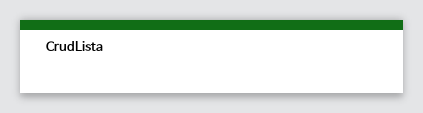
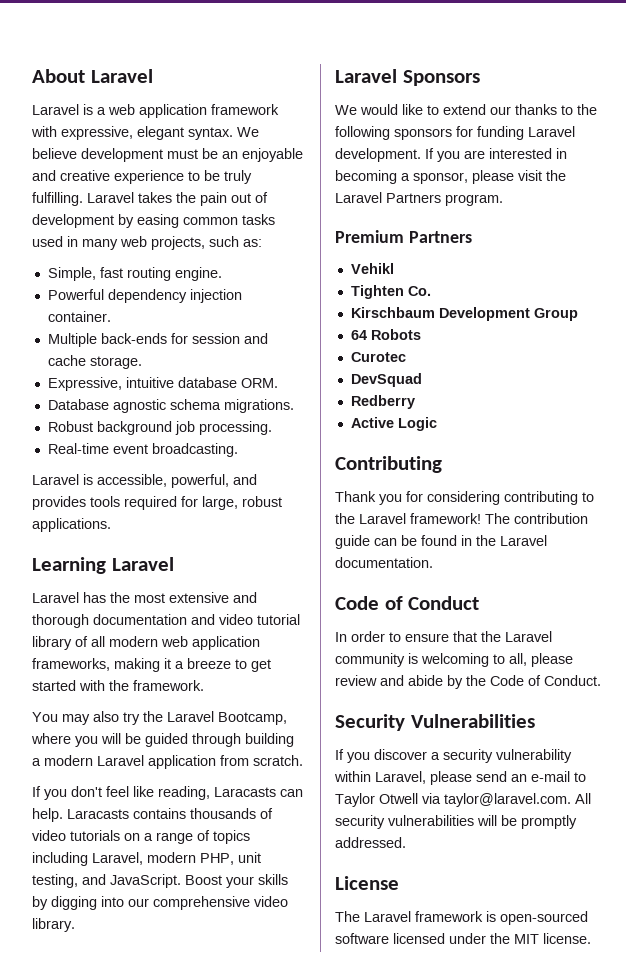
- CrudLista
+ About Laravel
+ Laravel is a web application framework with expressive, elegant syntax. We believe development must be an enjoyable and creative experience to be truly fulfilling. Laravel takes the pain out of development by easing common tasks used in many web projects, such as:
+ Simple, fast routing engine.
+ Powerful dependency injection container.
+ Multiple back-ends for session and cache storage.
+ Expressive, intuitive database ORM.
+ Database agnostic schema migrations.
+ Robust background job processing.
+ Real-time event broadcasting.
+ Laravel is accessible, powerful, and provides tools required for large, robust applications.
+ Learning Laravel
+ Laravel has the most extensive and thorough documentation and video tutorial library of all modern web application frameworks, making it a breeze to get started with the framework.
+ You may also try the Laravel Bootcamp, where you will be guided through building a modern Laravel application from scratch.
+ If you don't feel like reading, Laracasts can help. Laracasts contains thousands of video tutorials on a range of topics including Laravel, modern PHP, unit testing, and JavaScript. Boost your skills by digging into our comprehensive video library.
+ Laravel Sponsors
+ We would like to extend our thanks to the following sponsors for funding Laravel development. If you are interested in becoming a sponsor, please visit the Laravel Partners program.
+ Premium Partners
+ Vehikl
+ Tighten Co.
+ Kirschbaum Development Group
+ 64 Robots
+ Curotec
+ DevSquad
+ Redberry
+ Active Logic
+ Contributing
+ Thank you for considering contributing to the Laravel framework! The contribution guide can be found in the Laravel documentation.
+ Code of Conduct
+ In order to ensure that the Laravel community is welcoming to all, please review and abide by the Code of Conduct.
+ Security Vulnerabilities
+ If you discover a security vulnerability within Laravel, please send an e-mail to Taylor Otwell via taylor@laravel.com. All security vulnerabilities will be promptly addressed.
+ License
+ The Laravel framework is open-sourced software licensed under the MIT license.

